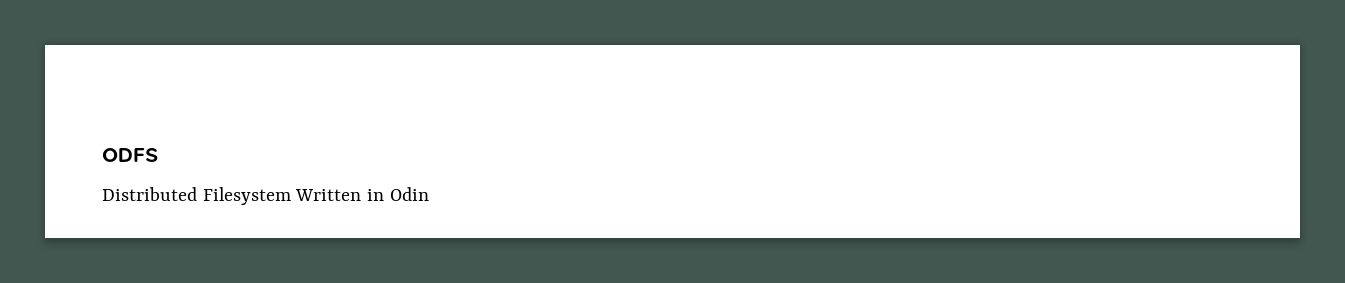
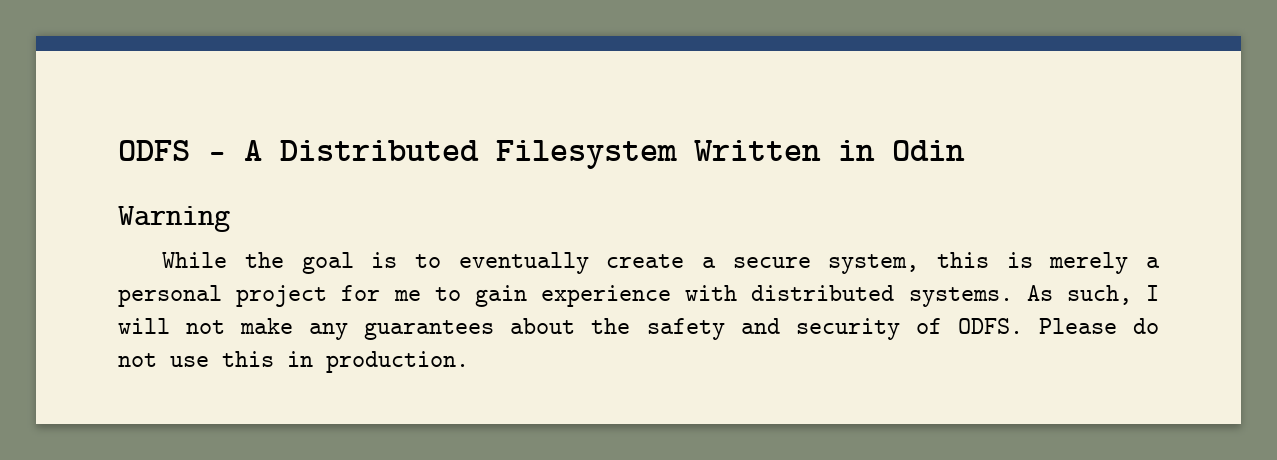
- ODFS
- Distributed Filesystem Written in Odin
+ ODFS - A Distributed Filesystem Written in Odin
+ Warning
+ While the goal is to eventually create a secure system, this is merely a personal project for me to gain experience with distributed systems. As such, I will not make any guarantees about the safety and security of ODFS. Please do not use this in production.

